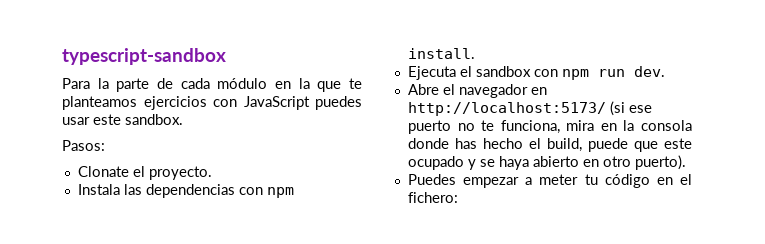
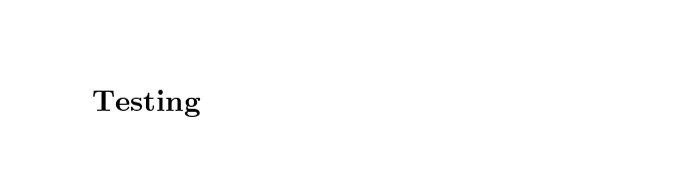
- typescript-sandbox
- Para la parte de cada módulo en la que te planteamos ejercicios con JavaScript puedes usar este sandbox.
- Pasos:
- Clonate el proyecto.
- Instala las dependencias con npm install.
- Ejecuta el sandbox con npm run dev.
- Abre el navegador en http://localhost:5173/ (si ese puerto no te funciona, mira en la consola donde has hecho el build, puede que este ocupado y se haya abierto en otro puerto).
- Puedes empezar a meter tu código en el fichero:
+ Testing

